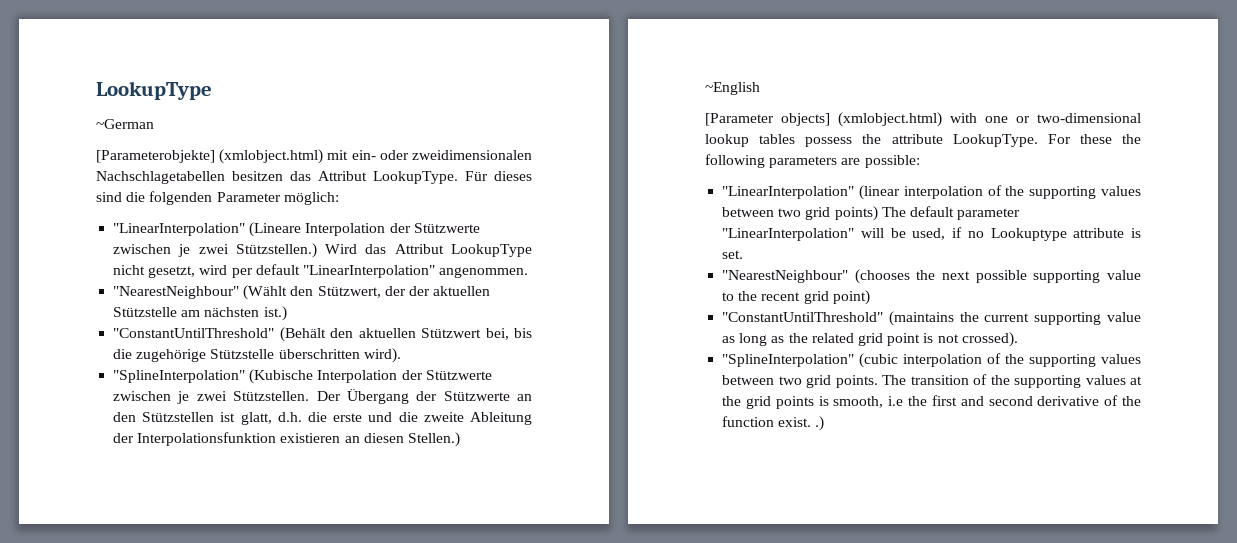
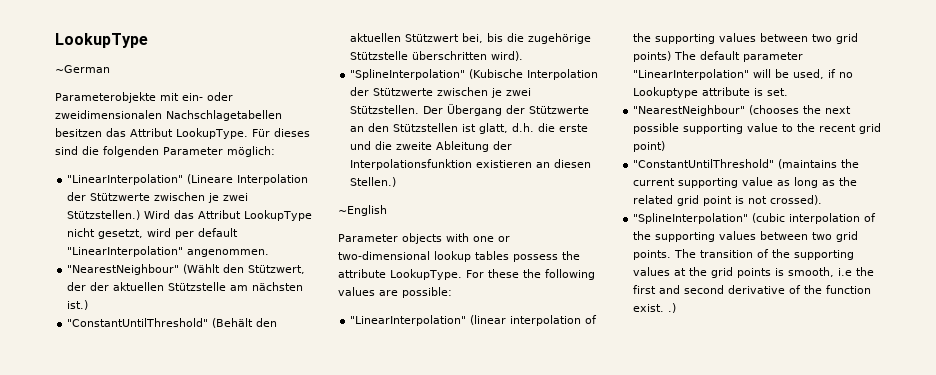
- [Parameterobjekte] (xmlobject.html) mit ein- oder zweidimensionalen Nachschlagetabellen besitzen das Attribut LookupType.
+ Parameterobjekte mit ein- oder zweidimensionalen Nachschlagetabellen besitzen das Attribut LookupType.
- [Parameter objects] (xmlobject.html) with one or two-dimensional lookup tables possess the attribute LookupType.
+ Parameter objects with one or two-dimensional lookup tables possess the attribute LookupType.
- For these the following parameters are possible:
+ For these the following values are possible:

